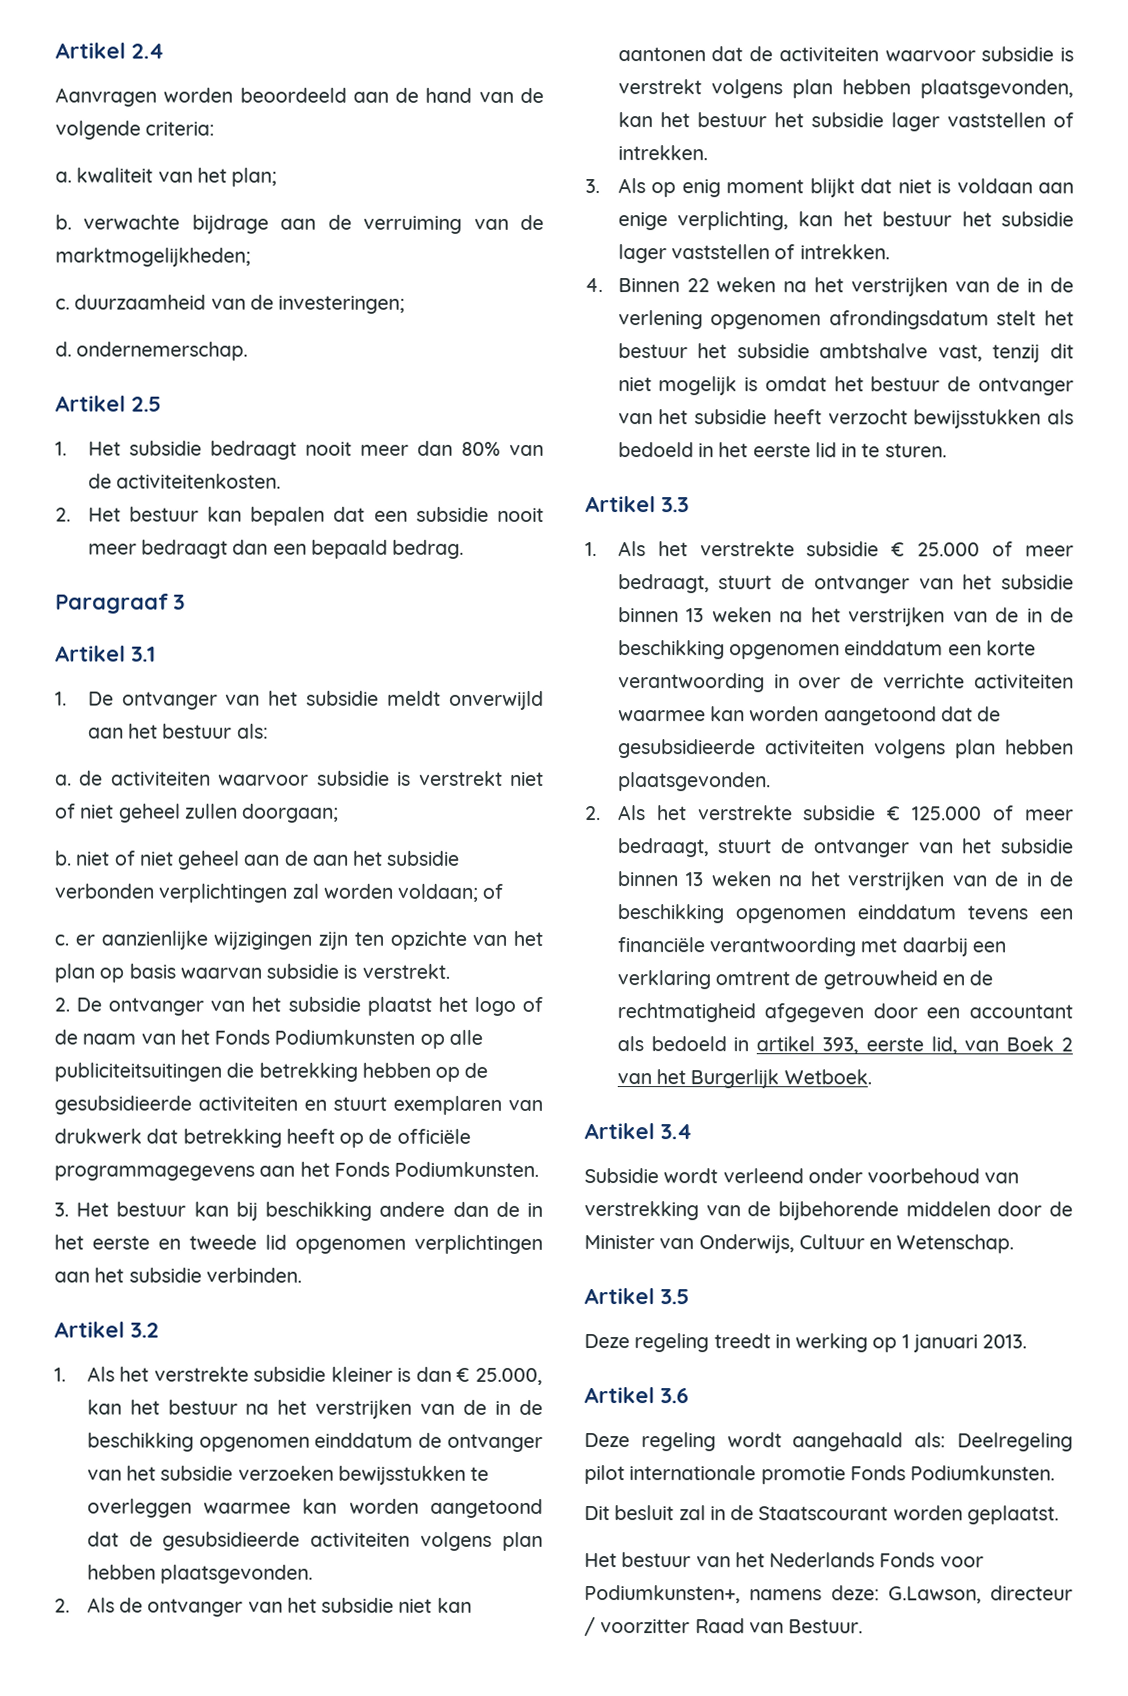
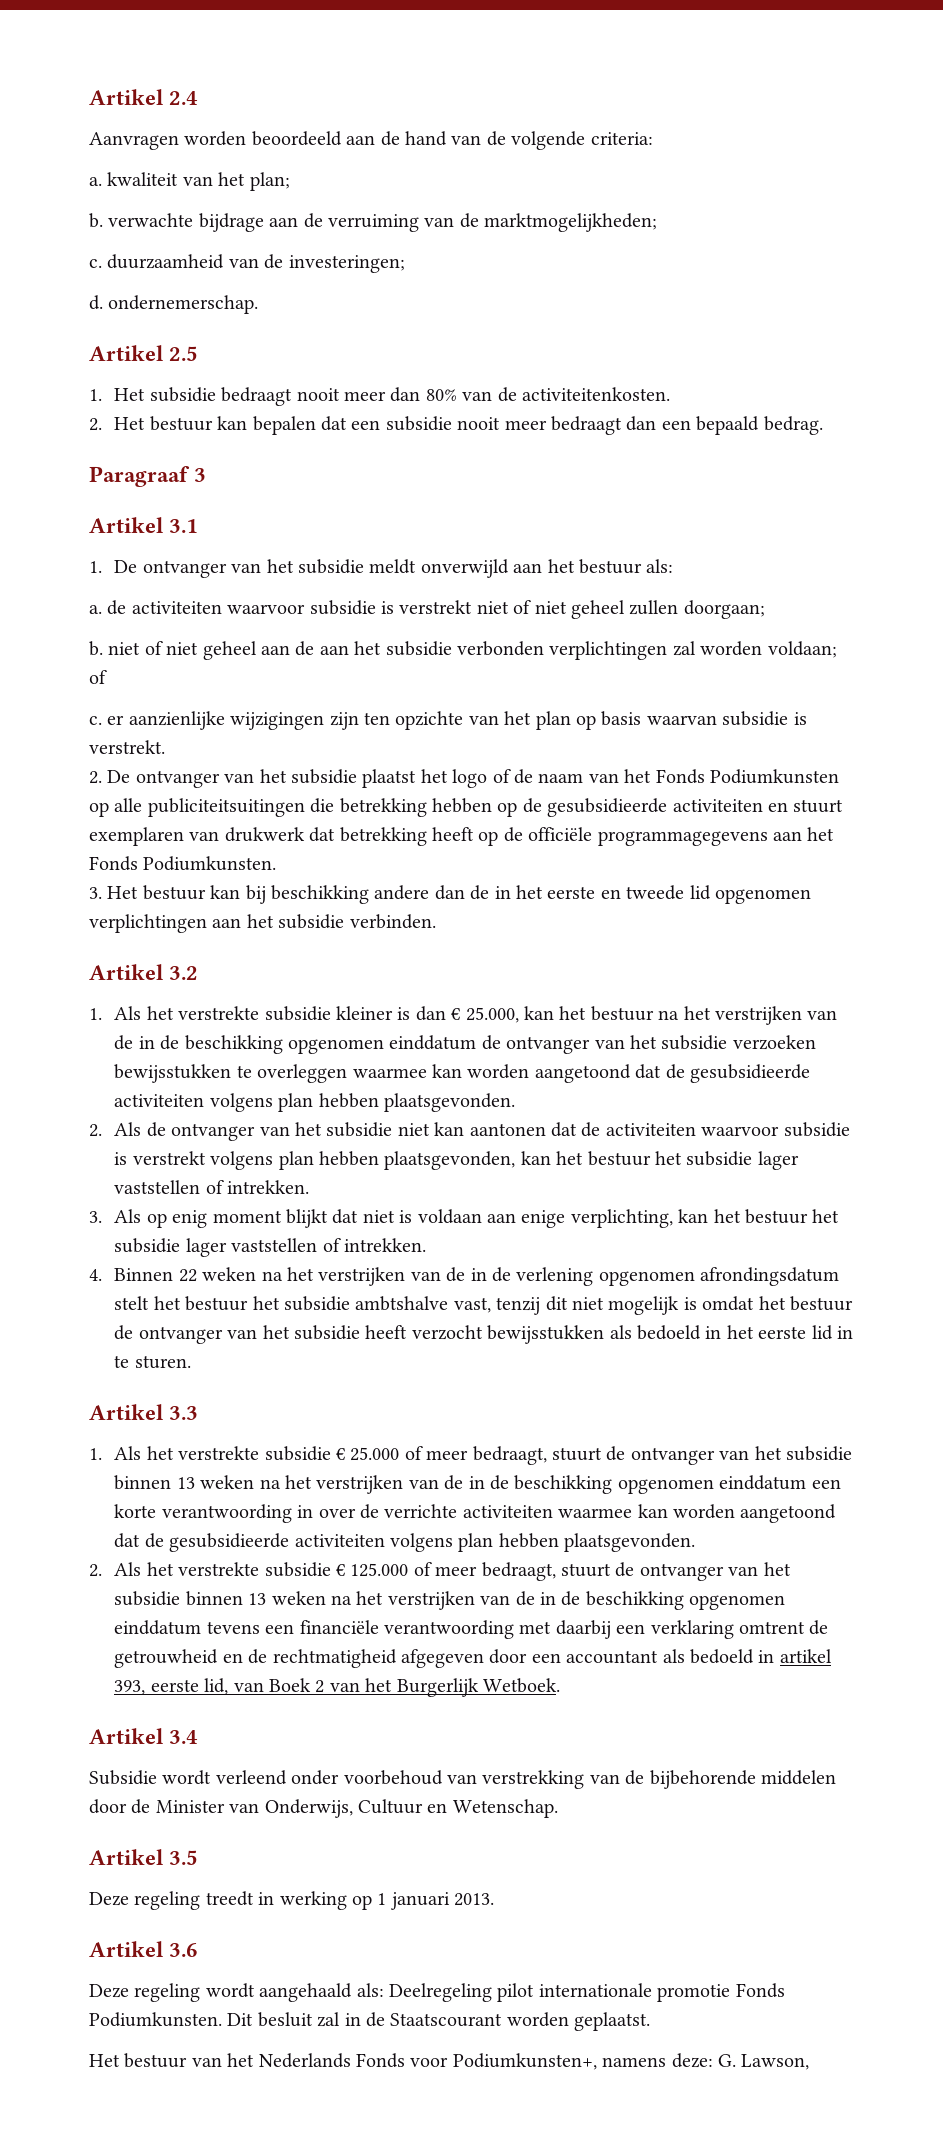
- Deze regeling wordt aangehaald als: Deelregeling pilot internationale promotie Fonds Podiumkunsten.
- Dit besluit zal in de Staatscourant worden geplaatst.
+ Deze regeling wordt aangehaald als: Deelregeling pilot internationale promotie Fonds Podiumkunsten. Dit besluit zal in de Staatscourant worden geplaatst.
- Het bestuur van het Nederlands Fonds voor Podiumkunsten+, namens deze: G.Lawson, directeur / voorzitter Raad van Bestuur.
+ Het bestuur van het Nederlands Fonds voor Podiumkunsten+, namens deze: G. Lawson,

